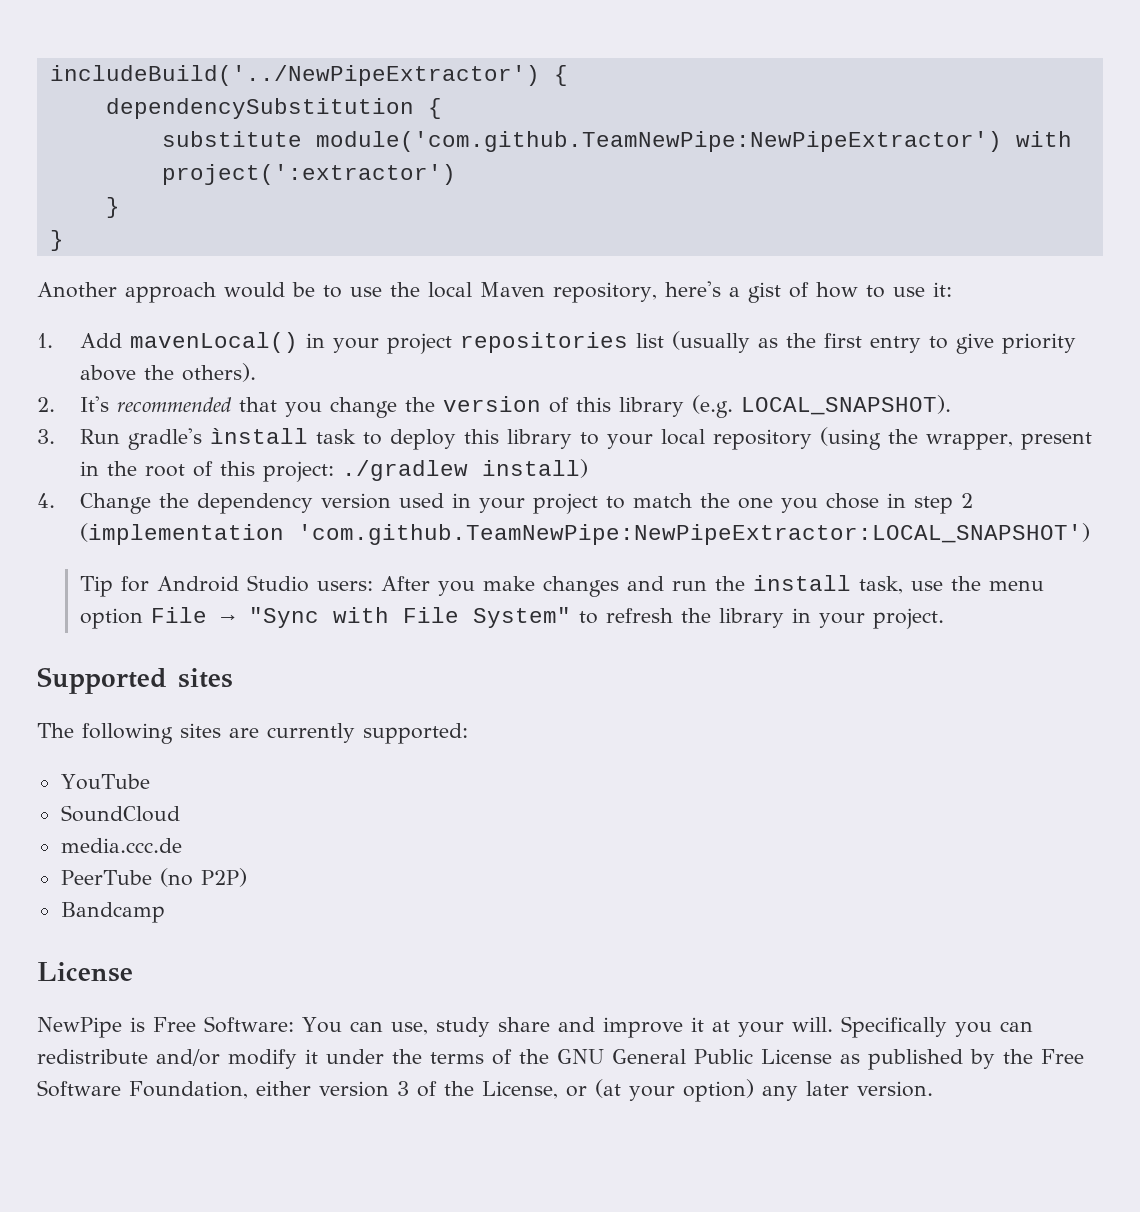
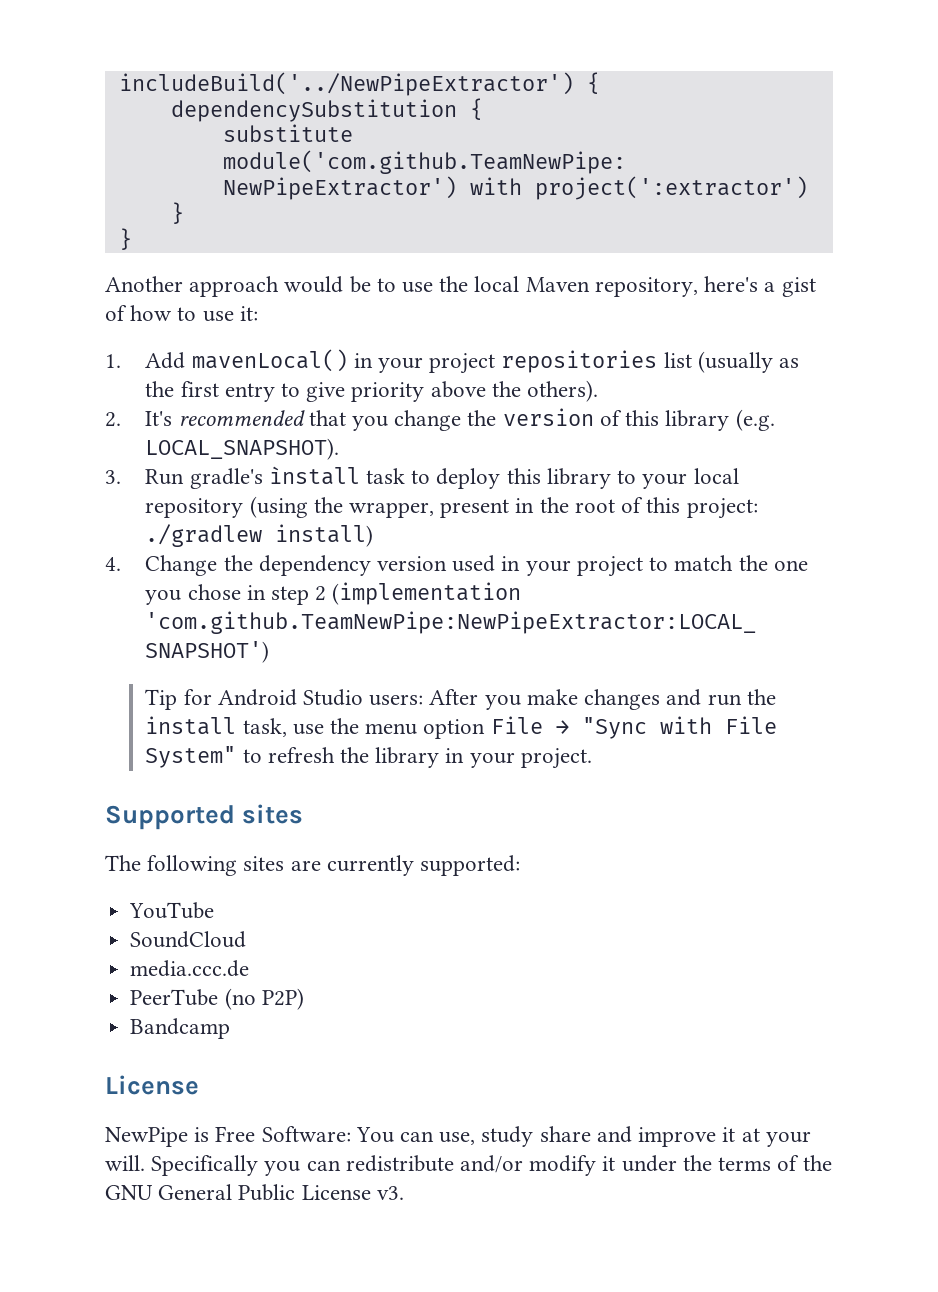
- Specifically you can redistribute and/or modify it under the terms of the GNU General Public License as published by the Free Software Foundation, either version 3 of the License, or (at your option) any later version.
+ Specifically you can redistribute and/or modify it under the terms of the GNU General Public License v3.

